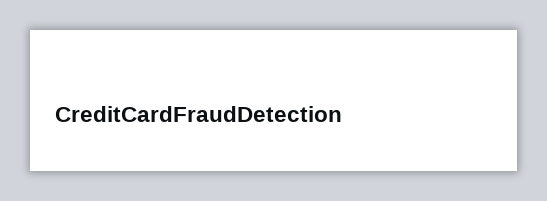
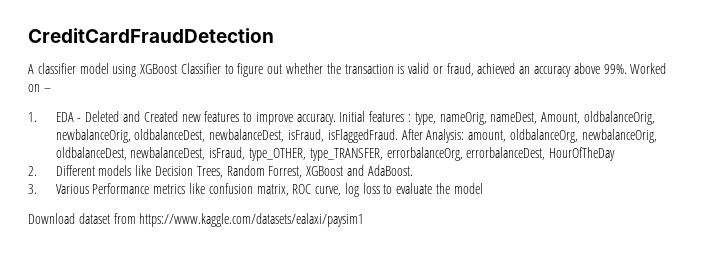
+ A classifier model using XGBoost Classifier to figure out whether the transaction is valid or fraud, achieved an accuracy above 99%. Worked on –
+ 1. EDA - Deleted and Created new features to improve accuracy. Initial features : type, nameOrig, nameDest, Amount, oldbalanceOrig, newbalanceOrig, oldbalanceDest, newbalanceDest, isFraud, isFlaggedFraud. After Analysis: amount, oldbalanceOrg, newbalanceOrig, oldbalanceDest, newbalanceDest, isFraud, type_OTHER, type_TRANSFER, errorbalanceOrg, errorbalanceDest, HourOfTheDay
+ 2. Different models like Decision Trees, Random Forrest, XGBoost and AdaBoost.
+ 3. Various Performance metrics like confusion matrix, ROC curve, log loss to evaluate the model
+ Download dataset from https://www.kaggle.com/datasets/ealaxi/paysim1

